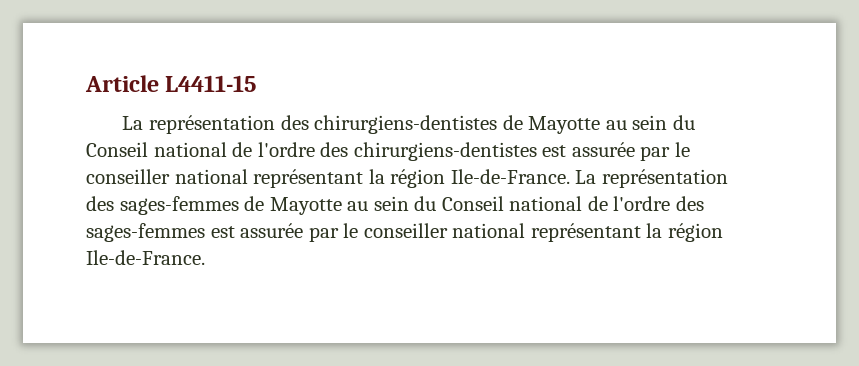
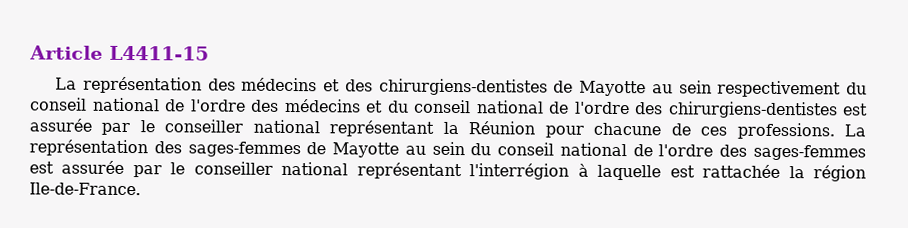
- La représentation des chirurgiens-dentistes de Mayotte au sein du Conseil national de l'ordre des chirurgiens-dentistes est assurée par le conseiller national représentant la région Ile-de-France.
+ La représentation des médecins et des chirurgiens-dentistes de Mayotte au sein respectivement du conseil national de l'ordre des médecins et du conseil national de l'ordre des chirurgiens-dentistes est assurée par le conseiller national représentant la Réunion pour chacune de ces professions.
- La représentation des sages-femmes de Mayotte au sein du Conseil national de l'ordre des sages-femmes est assurée par le conseiller national représentant la région Ile-de-France.
+ La représentation des sages-femmes de Mayotte au sein du conseil national de l'ordre des sages-femmes est assurée par le conseiller national représentant l'interrégion à laquelle est rattachée la région Ile-de-France.

